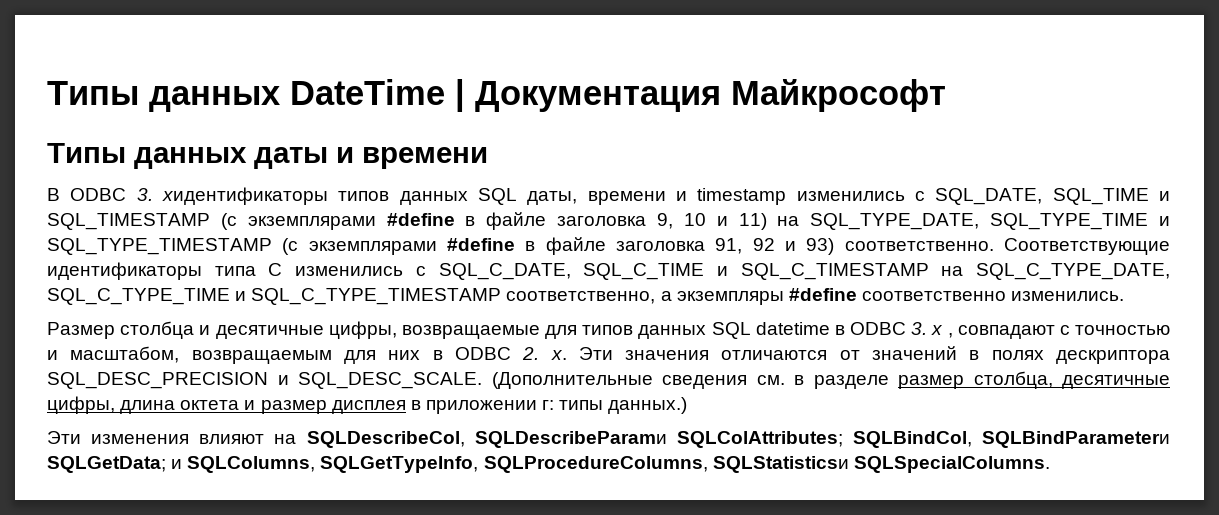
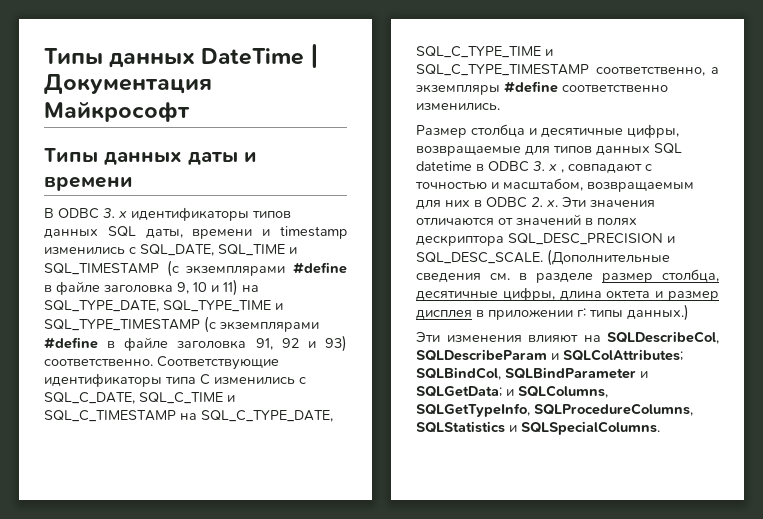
- В ODBC 3. xидентификаторы типов данных SQL даты, времени и timestamp изменились с SQL_DATE, SQL_TIME и SQL_TIMESTAMP (с экземплярами #define в файле заголовка 9, 10 и 11) на SQL_TYPE_DATE, SQL_TYPE_TIME и SQL_TYPE_TIMESTAMP (с экземплярами #define в файле заголовка 91, 92 и 93) соответственно.
+ В ODBC 3. x идентификаторы типов данных SQL даты, времени и timestamp изменились с SQL_DATE, SQL_TIME и SQL_TIMESTAMP (с экземплярами #define в файле заголовка 9, 10 и 11) на SQL_TYPE_DATE, SQL_TYPE_TIME и SQL_TYPE_TIMESTAMP (с экземплярами #define в файле заголовка 91, 92 и 93) соответственно.
- Эти изменения влияют на SQLDescribeCol, SQLDescribeParamи SQLColAttributes; SQLBindCol, SQLBindParameterи SQLGetData; и SQLColumns, SQLGetTypeInfo, SQLProcedureColumns, SQLStatisticsи SQLSpecialColumns.
+ Эти изменения влияют на SQLDescribeCol, SQLDescribeParam и SQLColAttributes; SQLBindCol, SQLBindParameter и SQLGetData; и SQLColumns, SQLGetTypeInfo, SQLProcedureColumns, SQLStatistics и SQLSpecialColumns.

